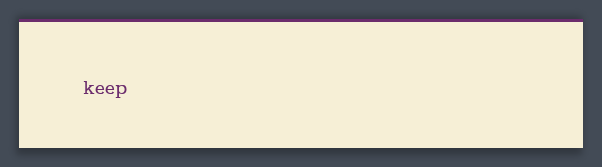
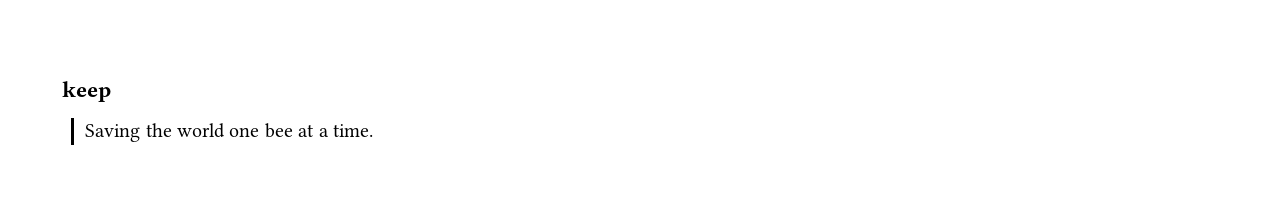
+ Saving the world one bee at a time.

